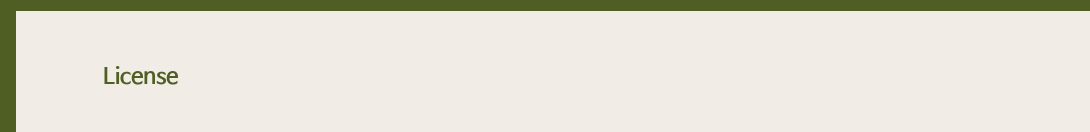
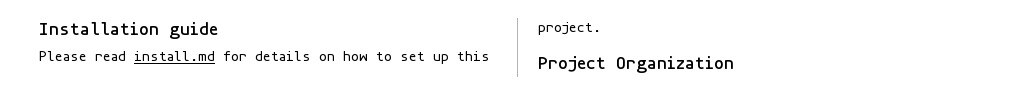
- License
+ Installation guide
+ Please read install.md for details on how to set up this project.
+ Project Organization

